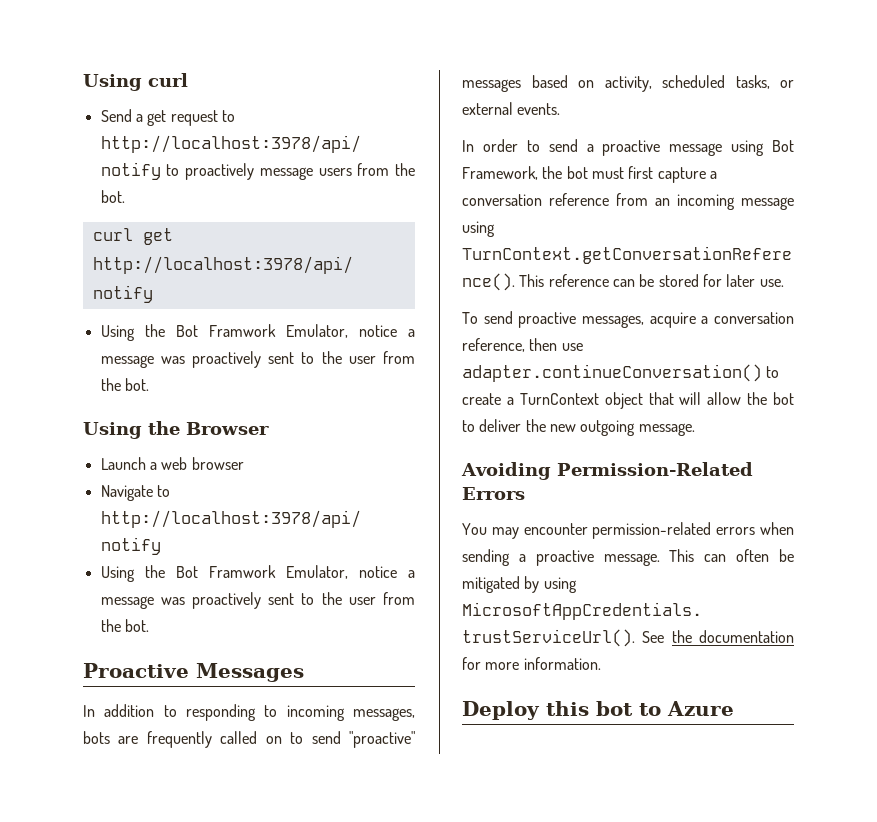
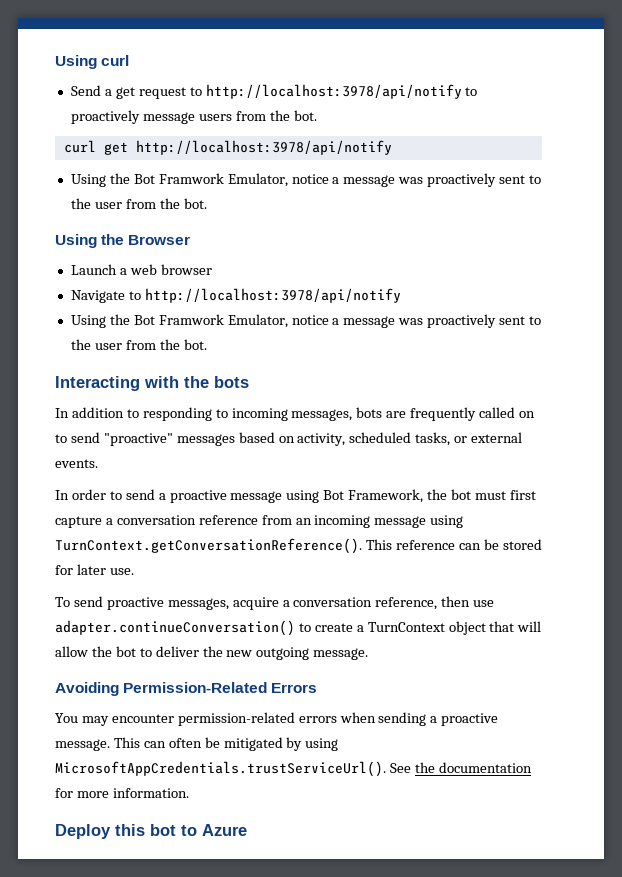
- Proactive Messages
+ Interacting with the bots

